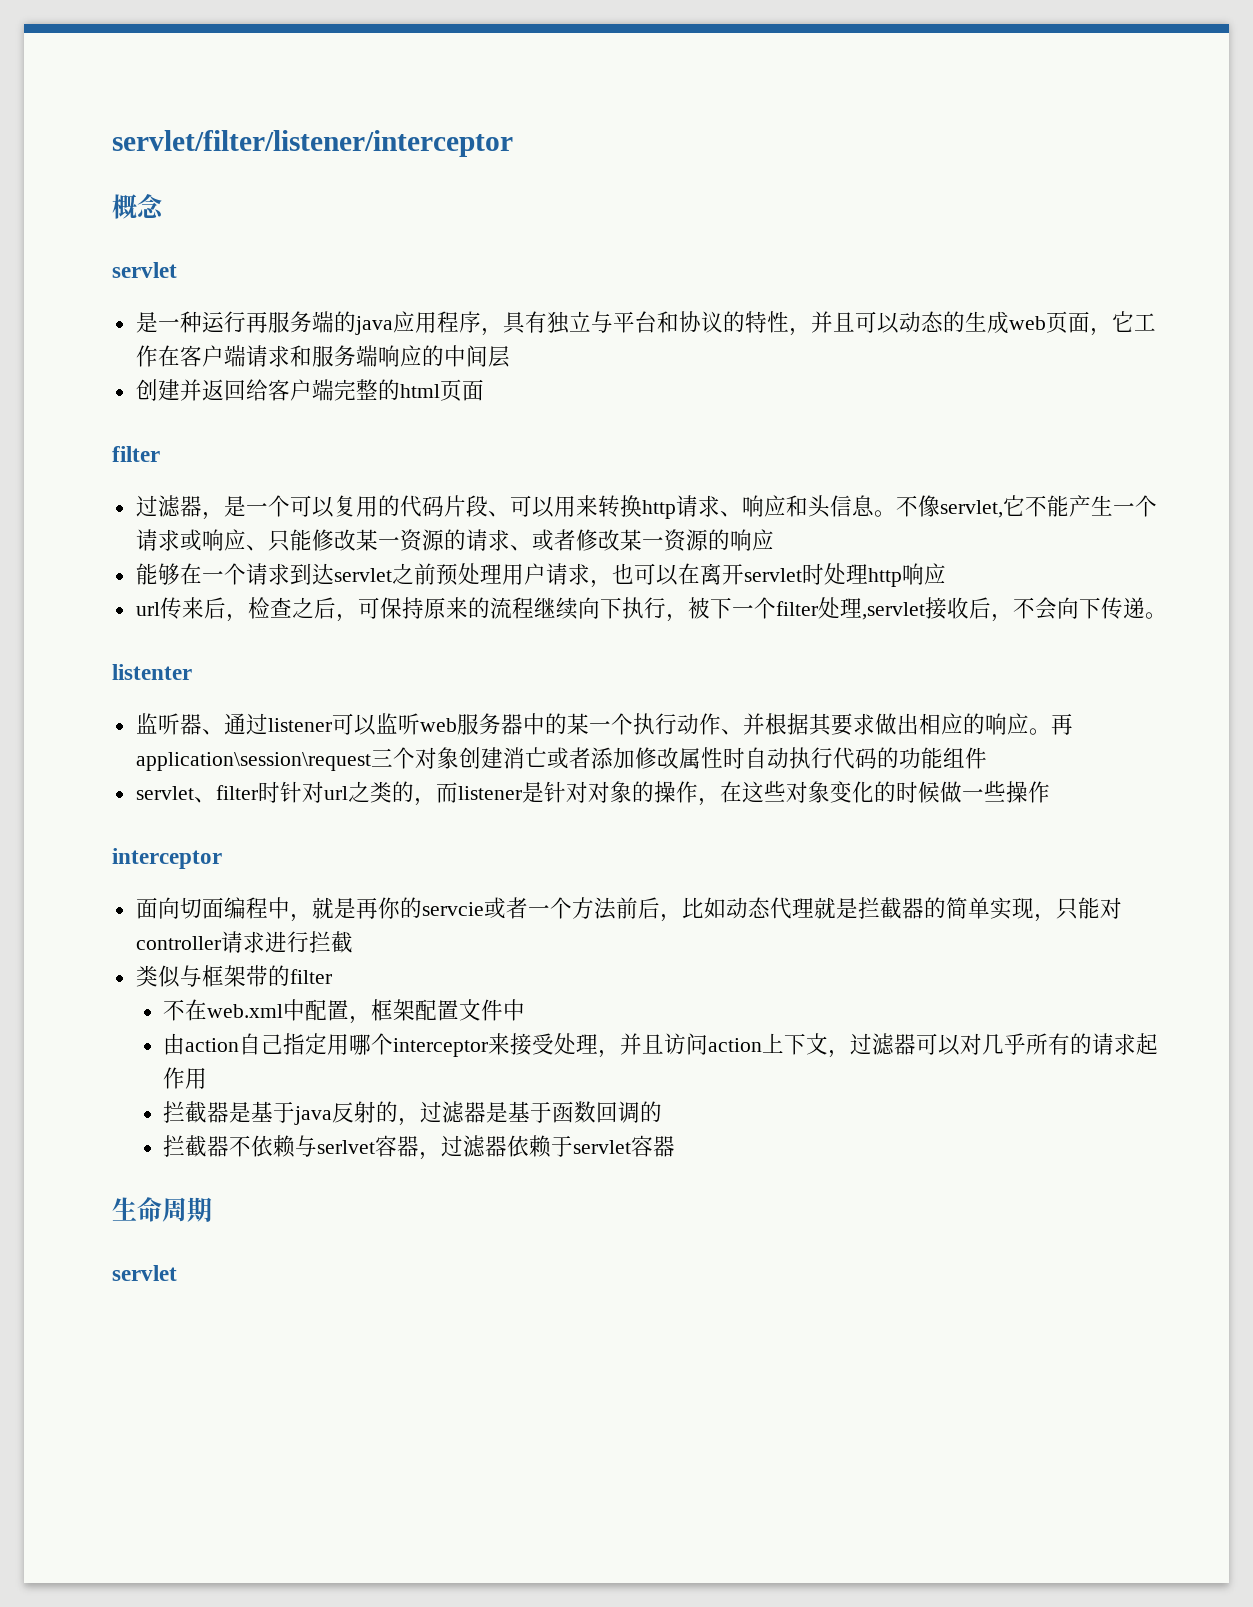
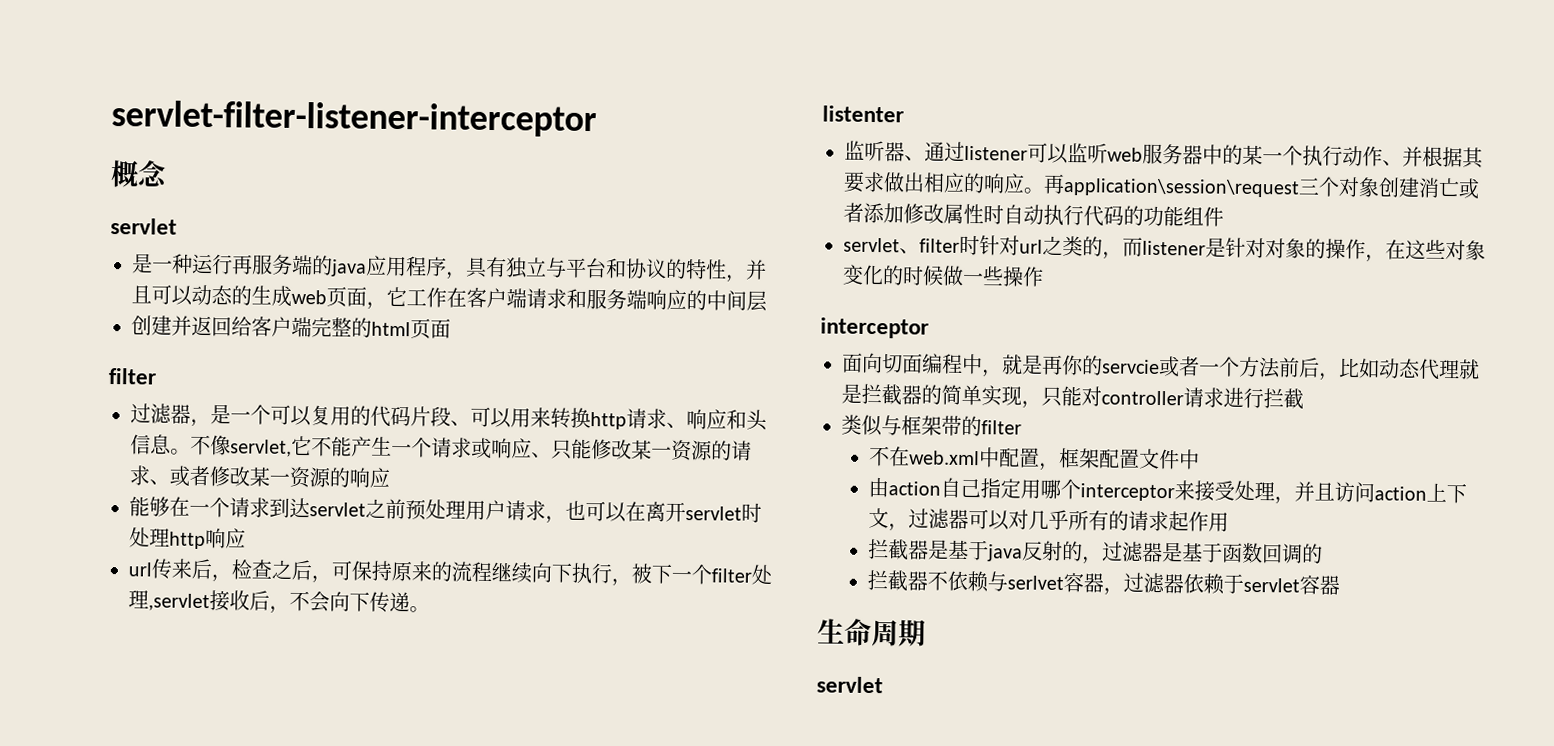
- servlet/filter/listener/interceptor
+ servlet-filter-listener-interceptor

